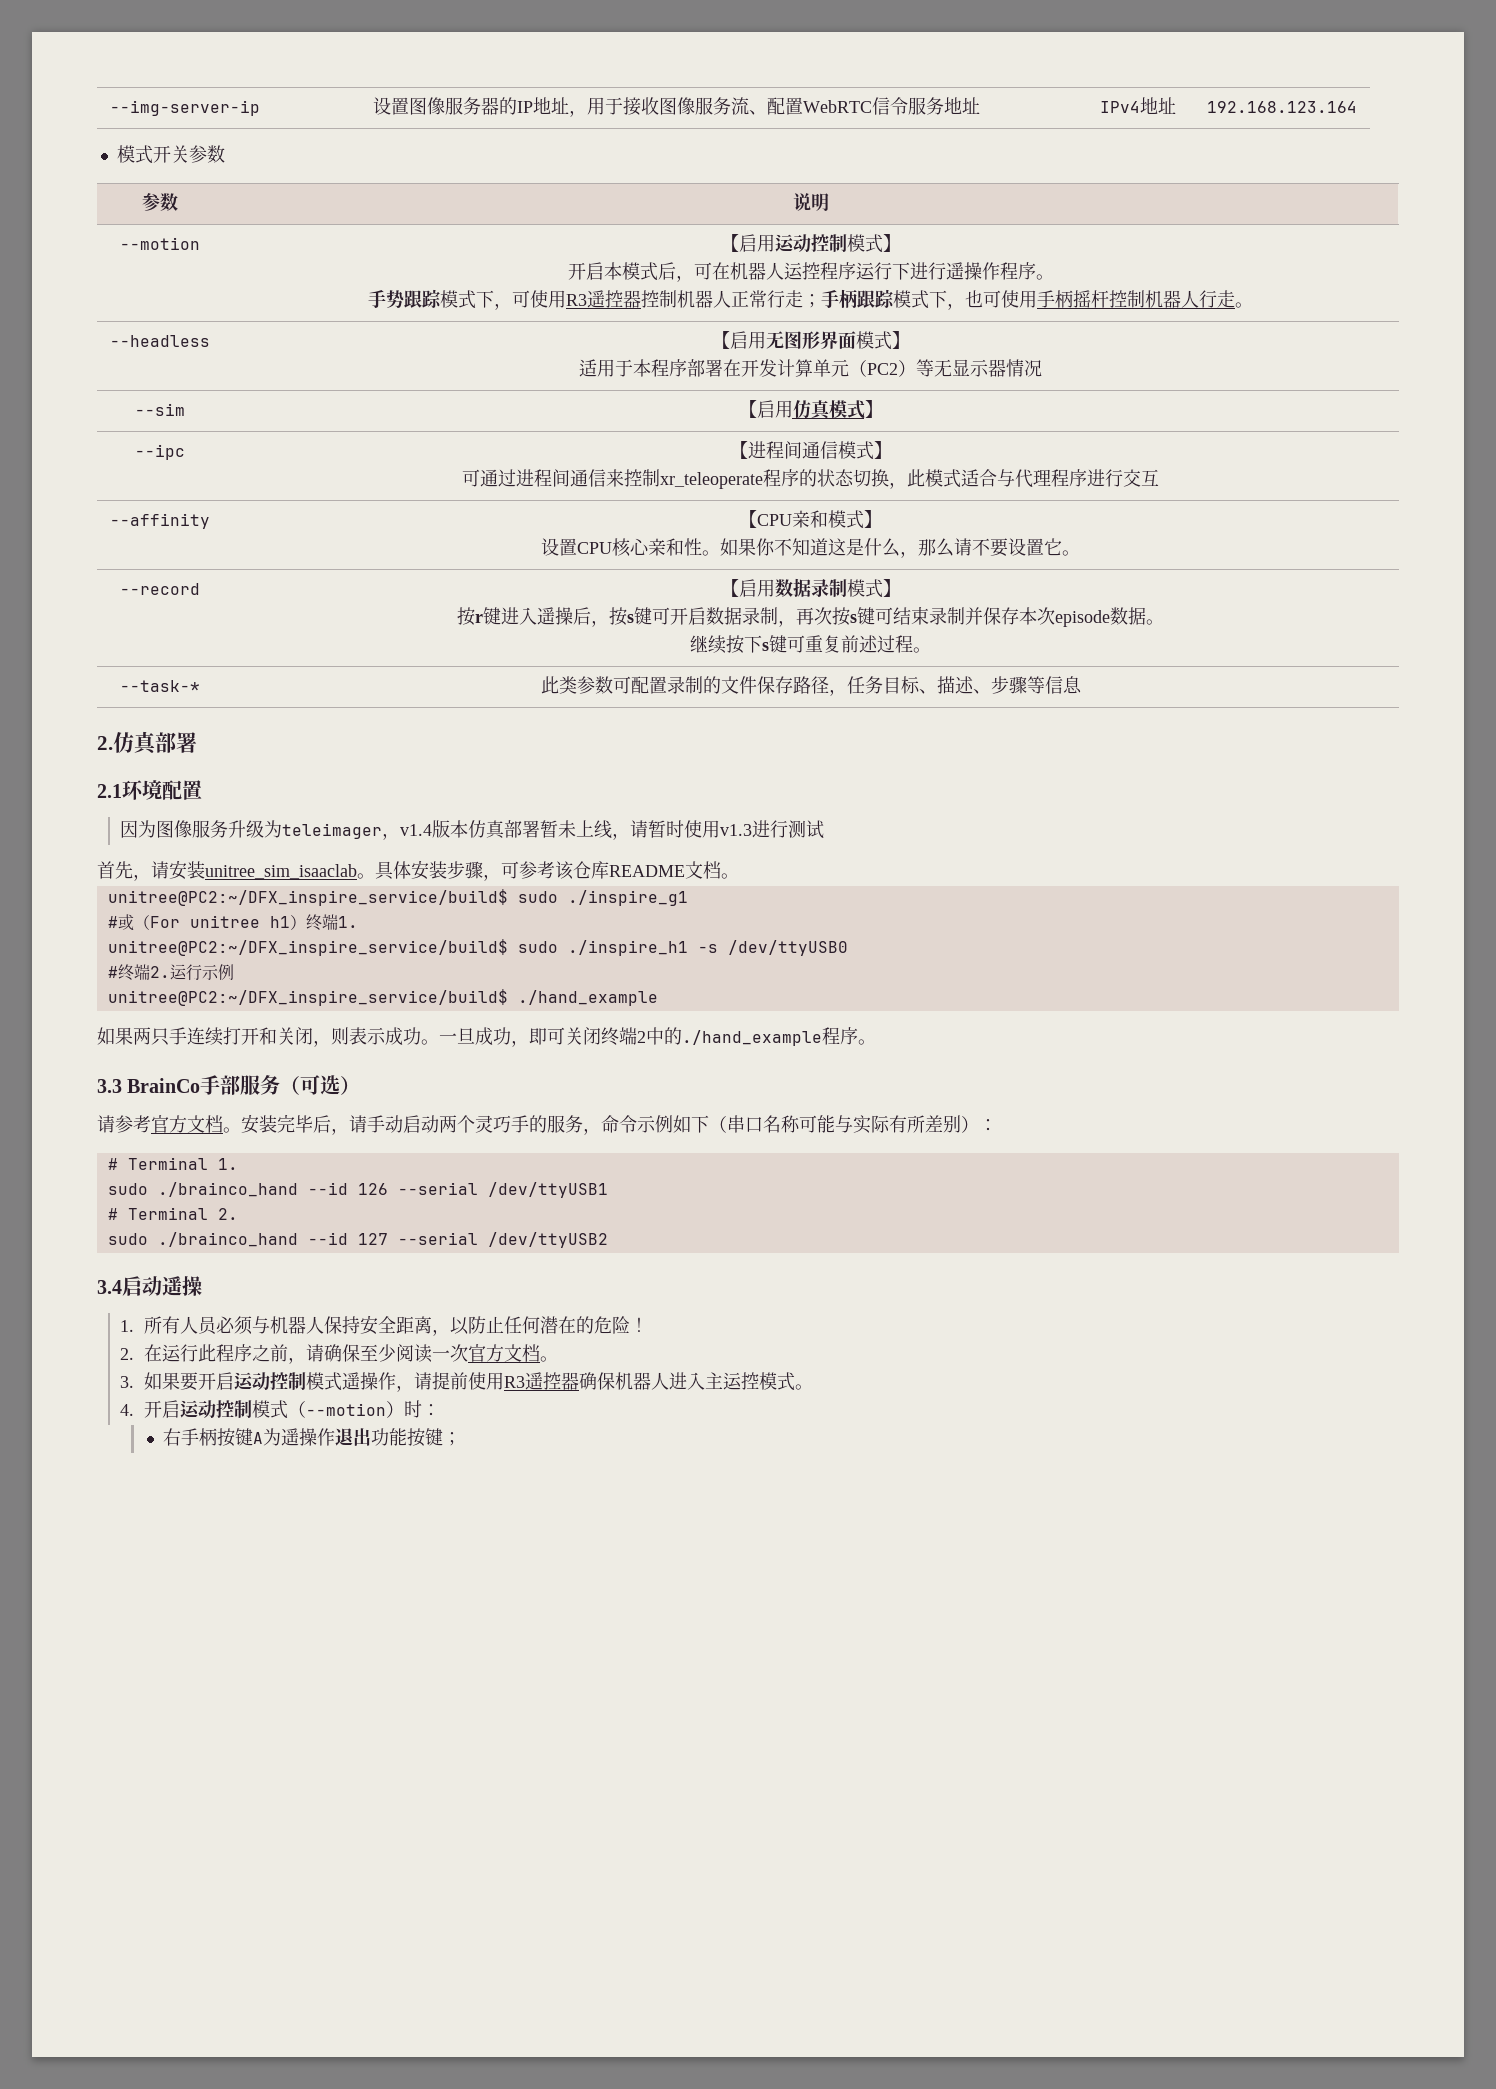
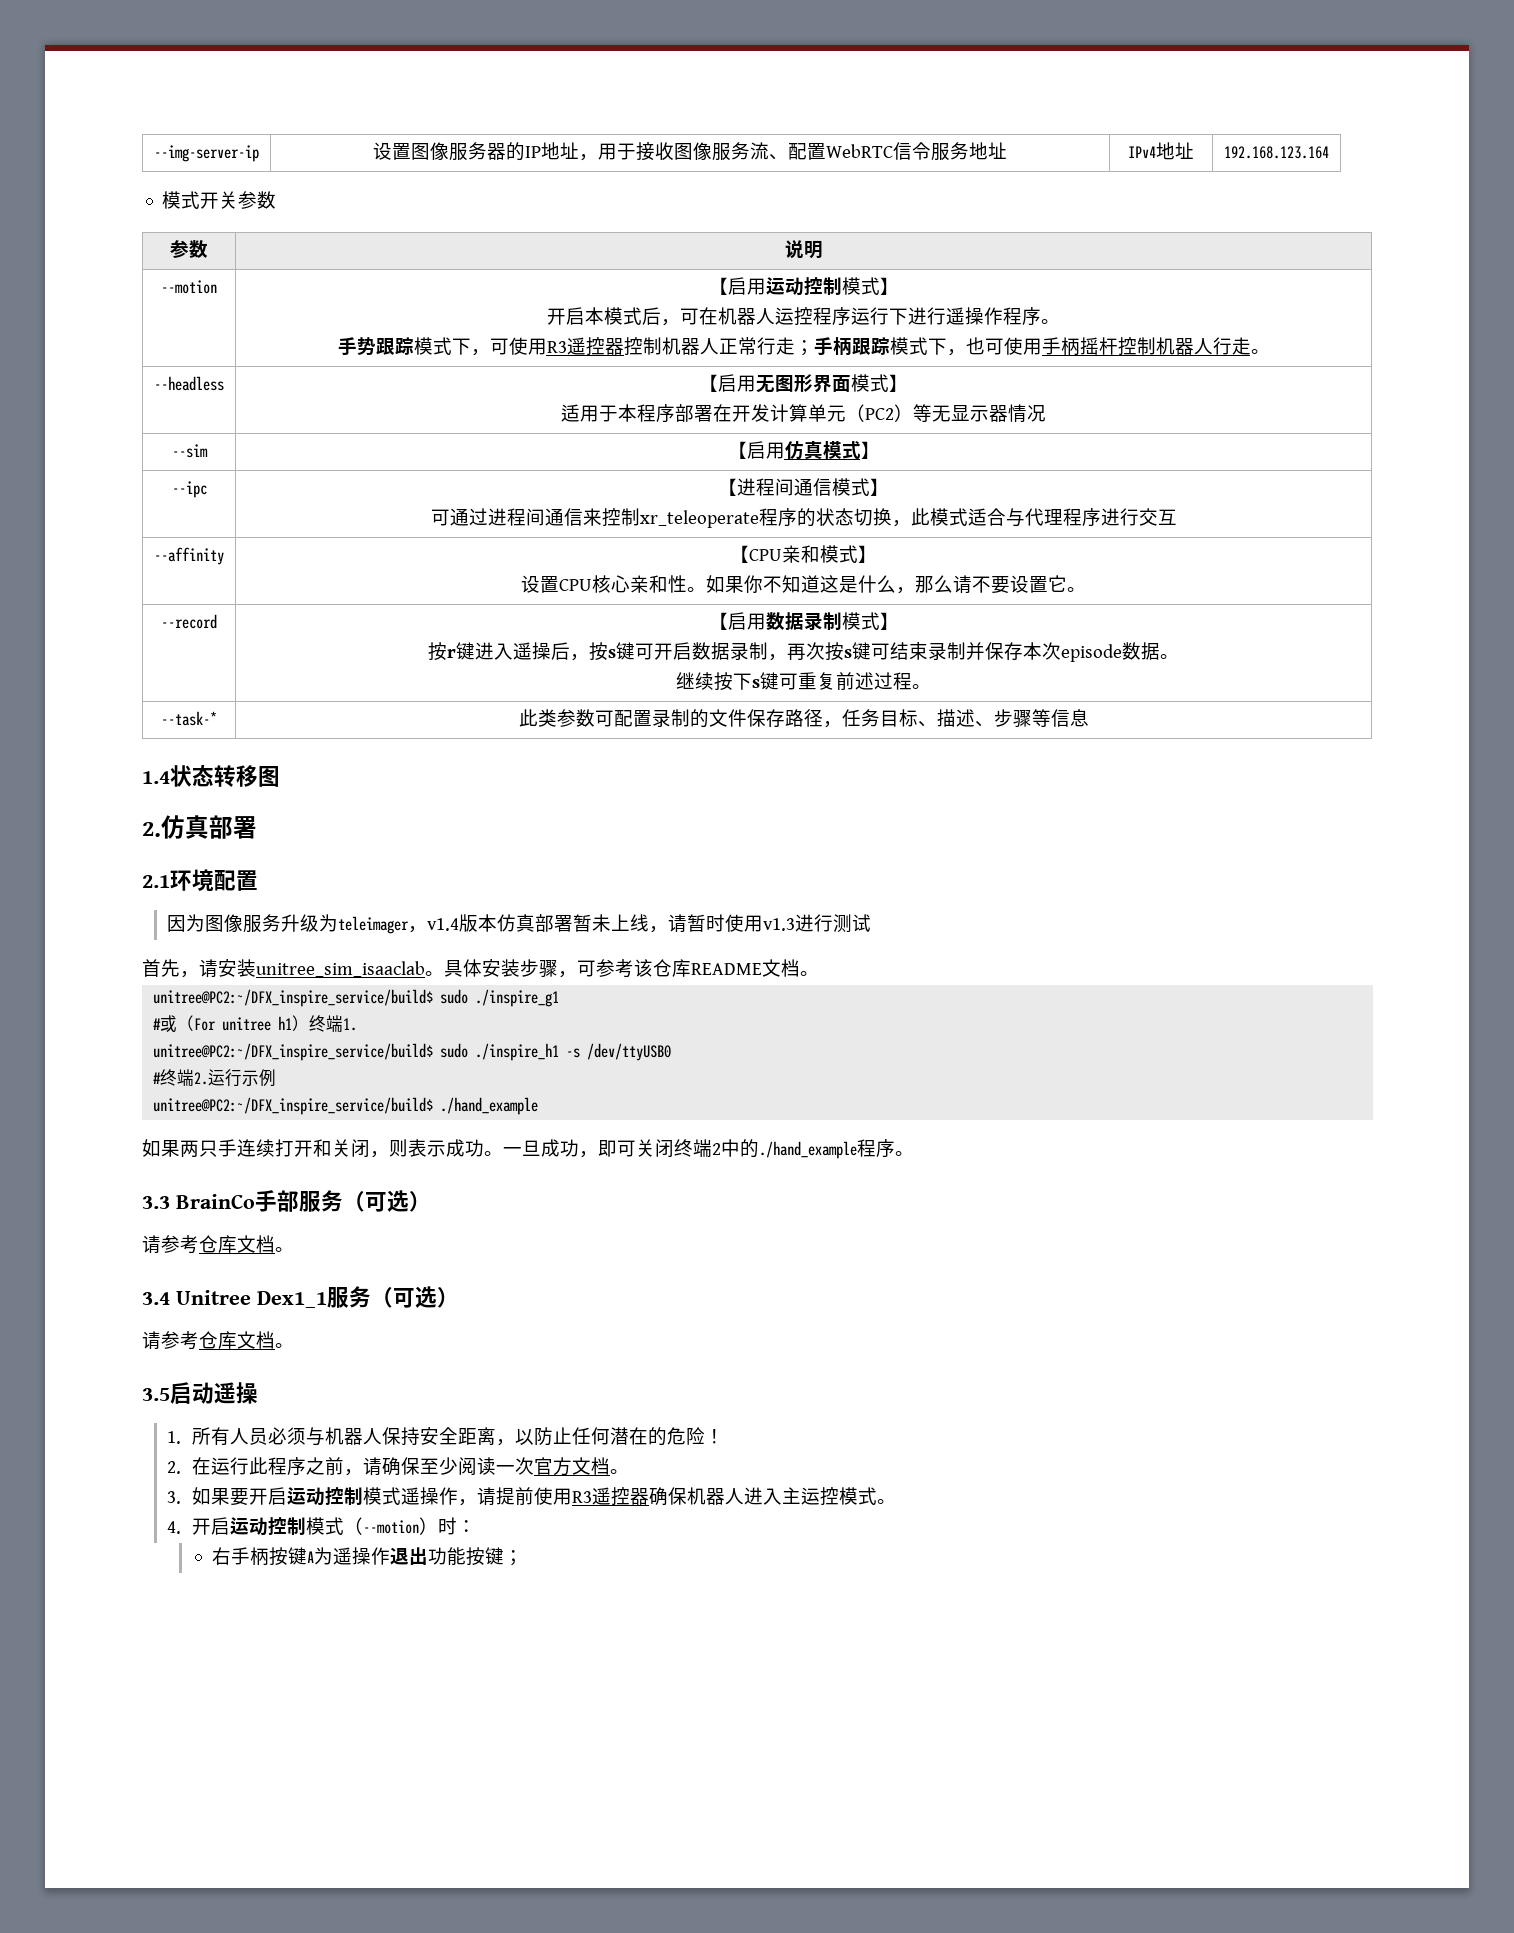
+ 1.4状态转移图
  3.3 BrainCo手部服务（可选）
- 请参考官方文档。安装完毕后，请手动启动两个灵巧手的服务，命令示例如下（串口名称可能与实际有所差别）：
- # Terminal 1.
- sudo ./brainco_hand --id 126 --serial /dev/ttyUSB1
- # Terminal 2.
- sudo ./brainco_hand --id 127 --serial /dev/ttyUSB2
- 3.4启动遥操
+ 请参考仓库文档。
+ 3.4 Unitree Dex1_1服务（可选）
+ 请参考仓库文档。
+ 3.5启动遥操

